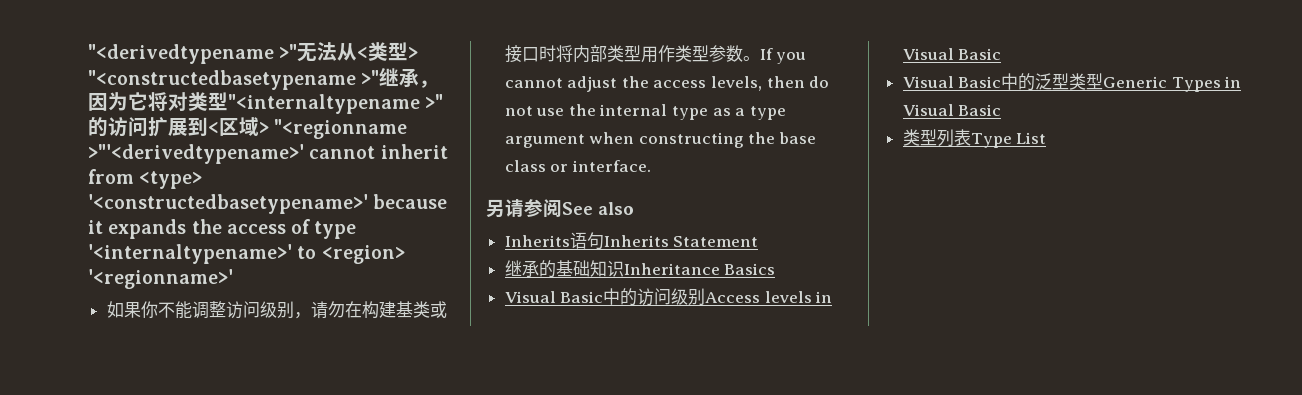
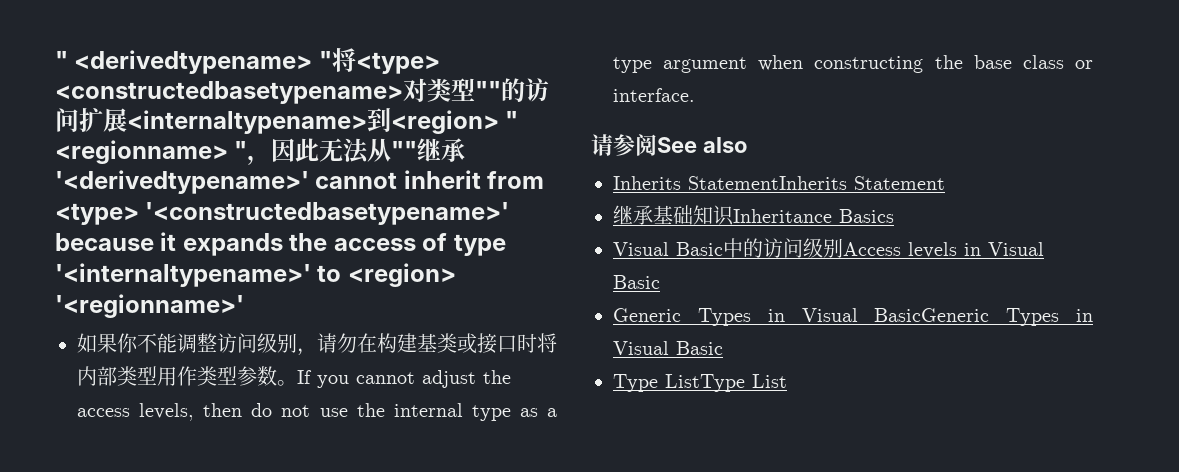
- "<derivedtypename >"无法从<类型> "<constructedbasetypename >"继承，因为它将对类型"<internaltypename >"的访问扩展到<区域> "<regionname >"'<derivedtypename>' cannot inherit from <type> '<constructedbasetypename>' because it expands the access of type '<internaltypename>' to <region> '<regionname>'
+ " <derivedtypename> "将<type> <constructedbasetypename>对类型""的访问扩展<internaltypename>到<region> " <regionname> "，因此无法从""继承'<derivedtypename>' cannot inherit from <type> '<constructedbasetypename>' because it expands the access of type '<internaltypename>' to <region> '<regionname>'
- 另请参阅See also
+ 请参阅See also
- Inherits语句Inherits Statement
+ Inherits StatementInherits Statement
- 继承的基础知识Inheritance Basics
+ 继承基础知识Inheritance Basics
- Visual Basic中的泛型类型Generic Types in Visual Basic
+ Generic Types in Visual BasicGeneric Types in Visual Basic
- 类型列表Type List
+ Type ListType List

